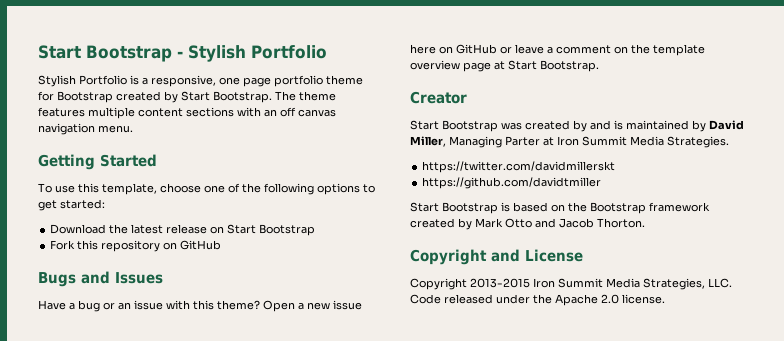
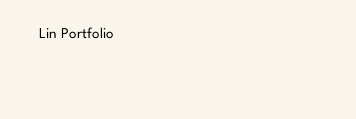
- Start Bootstrap - Stylish Portfolio
- Stylish Portfolio is a responsive, one page portfolio theme for Bootstrap created by Start Bootstrap. The theme features multiple content sections with an off canvas navigation menu.
- Getting Started
- To use this template, choose one of the following options to get started:
- Download the latest release on Start Bootstrap
- Fork this repository on GitHub
- Bugs and Issues
- Have a bug or an issue with this theme? Open a new issue here on GitHub or leave a comment on the template overview page at Start Bootstrap.
- Creator
- Start Bootstrap was created by and is maintained by David Miller, Managing Parter at Iron Summit Media Strategies.
- https://twitter.com/davidmillerskt
- https://github.com/davidtmiller
- Start Bootstrap is based on the Bootstrap framework created by Mark Otto and Jacob Thorton.
- Copyright and License
- Copyright 2013-2015 Iron Summit Media Strategies, LLC. Code released under the Apache 2.0 license.
+ Lin Portfolio

